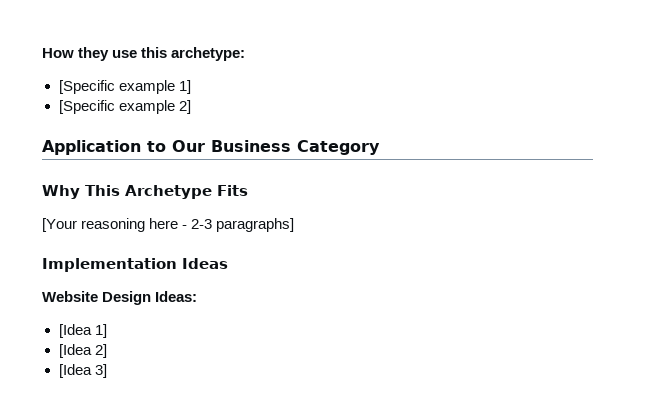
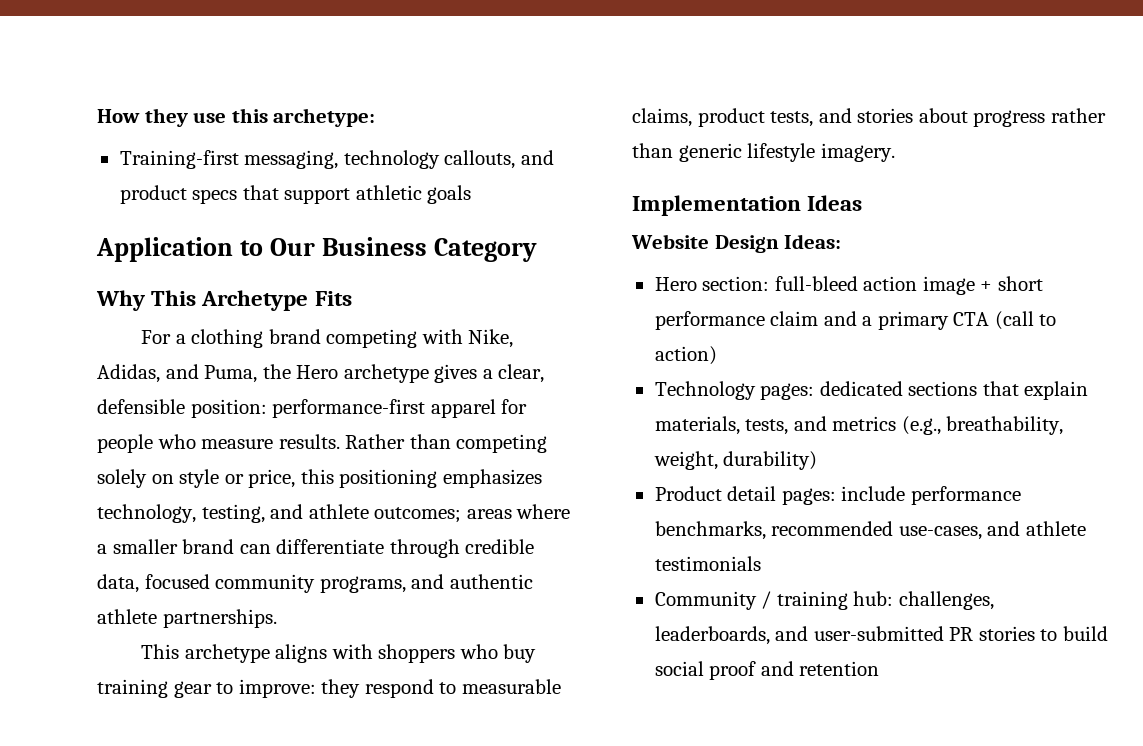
- [Specific example 1]
- [Specific example 2]
+ Training-first messaging, technology callouts, and product specs that support athletic goals
- [Your reasoning here - 2-3 paragraphs]
+ For a clothing brand competing with Nike, Adidas, and Puma, the Hero archetype gives a clear, defensible position: performance-first apparel for people who measure results. Rather than competing solely on style or price, this positioning emphasizes technology, testing, and athlete outcomes; areas where a smaller brand can differentiate through credible data, focused community programs, and authentic athlete partnerships.
+ This archetype aligns with shoppers who buy training gear to improve: they respond to measurable claims, product tests, and stories about progress rather than generic lifestyle imagery.
- [Idea 1]
- [Idea 2]
- [Idea 3]
+ Hero section: full-bleed action image + short performance claim and a primary CTA (call to action)
+ Technology pages: dedicated sections that explain materials, tests, and metrics (e.g., breathability, weight, durability)
+ Product detail pages: include performance benchmarks, recommended use-cases, and athlete testimonials
+ Community / training hub: challenges, leaderboards, and user-submitted PR stories to build social proof and retention

